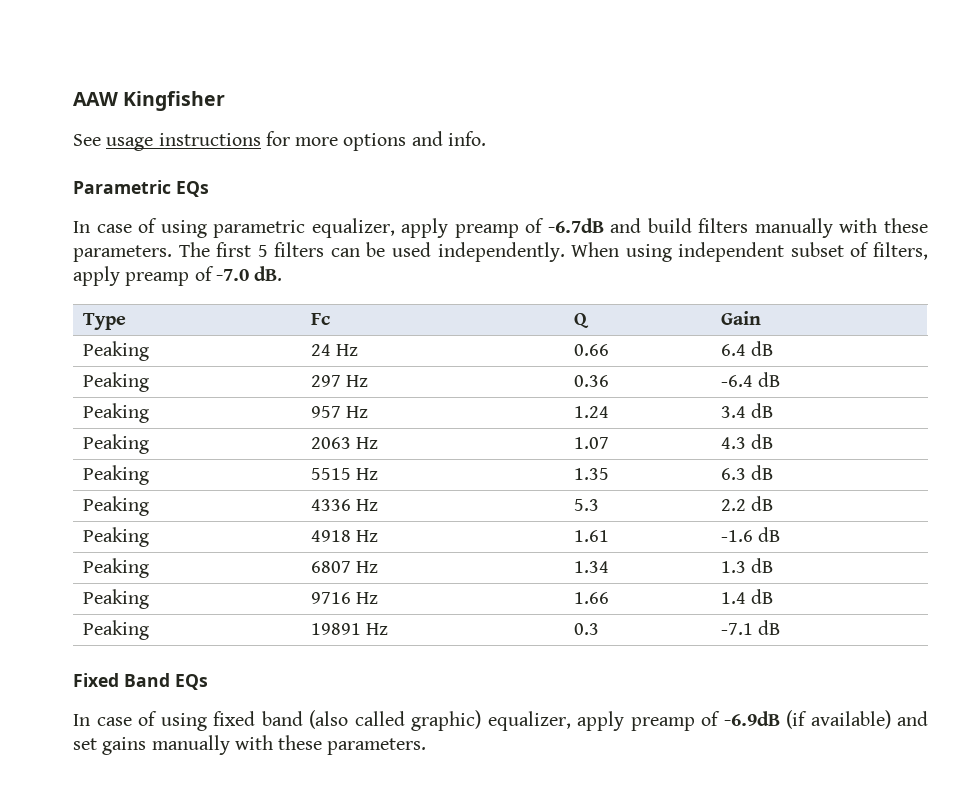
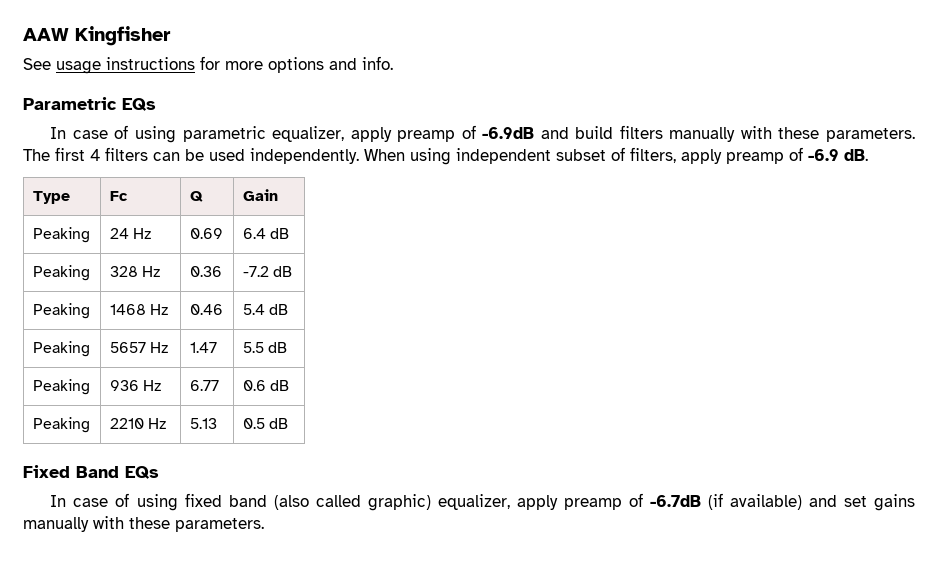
- In case of using parametric equalizer, apply preamp of -6.7dB and build filters manually with these parameters.
+ In case of using parametric equalizer, apply preamp of -6.9dB and build filters manually with these parameters.
- The first 5 filters can be used independently.
+ The first 4 filters can be used independently.
- When using independent subset of filters, apply preamp of -7.0 dB.
+ When using independent subset of filters, apply preamp of -6.9 dB.
- Peaking | 24 Hz | 0.66 | 6.4 dB
+ Peaking | 24 Hz | 0.69 | 6.4 dB
- Peaking | 297 Hz | 0.36 | -6.4 dB
- Peaking | 957 Hz | 1.24 | 3.4 dB
- Peaking | 2063 Hz | 1.07 | 4.3 dB
- Peaking | 5515 Hz | 1.35 | 6.3 dB
- Peaking | 4336 Hz | 5.3 | 2.2 dB
- Peaking | 4918 Hz | 1.61 | -1.6 dB
- Peaking | 6807 Hz | 1.34 | 1.3 dB
- Peaking | 9716 Hz | 1.66 | 1.4 dB
- Peaking | 19891 Hz | 0.3 | -7.1 dB
+ Peaking | 328 Hz | 0.36 | -7.2 dB
+ Peaking | 1468 Hz | 0.46 | 5.4 dB
+ Peaking | 5657 Hz | 1.47 | 5.5 dB
+ Peaking | 936 Hz | 6.77 | 0.6 dB
+ Peaking | 2210 Hz | 5.13 | 0.5 dB
- In case of using fixed band (also called graphic) equalizer, apply preamp of -6.9dB (if available) and set gains manually with these parameters.
+ In case of using fixed band (also called graphic) equalizer, apply preamp of -6.7dB (if available) and set gains manually with these parameters.

